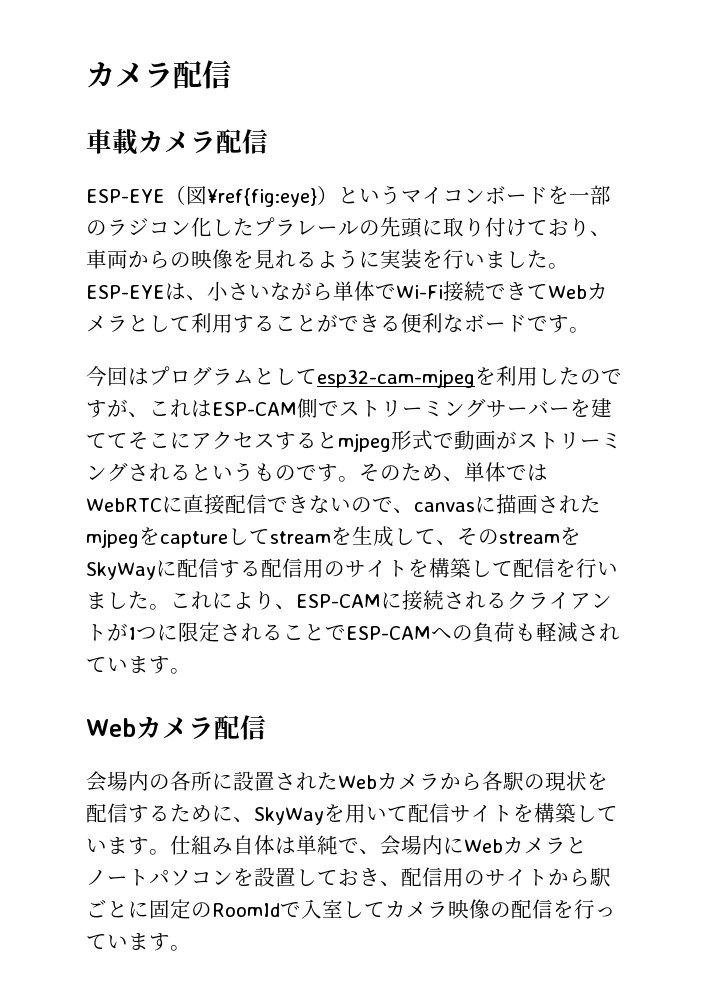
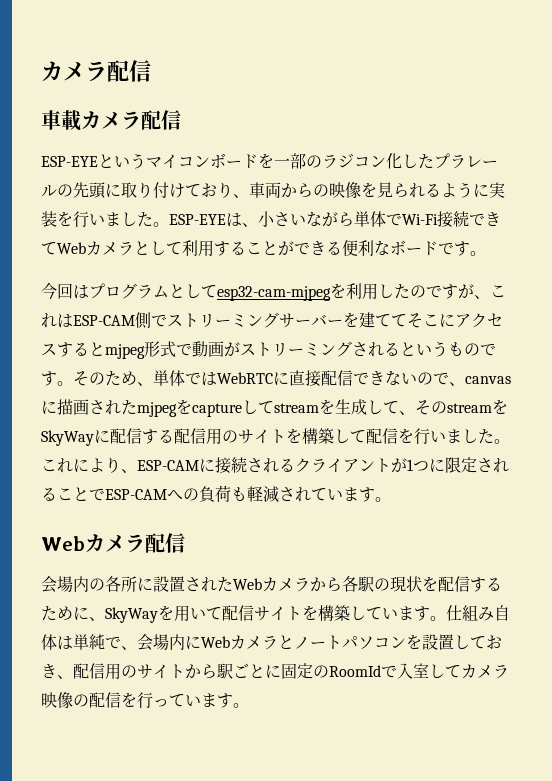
- ESP-EYE（図¥ref{fig:eye}）というマイコンボードを一部のラジコン化したプラレールの先頭に取り付けており、車両からの映像を見れるように実装を行いました。
+ ESP-EYEというマイコンボードを一部のラジコン化したプラレールの先頭に取り付けており、車両からの映像を見られるように実装を行いました。

